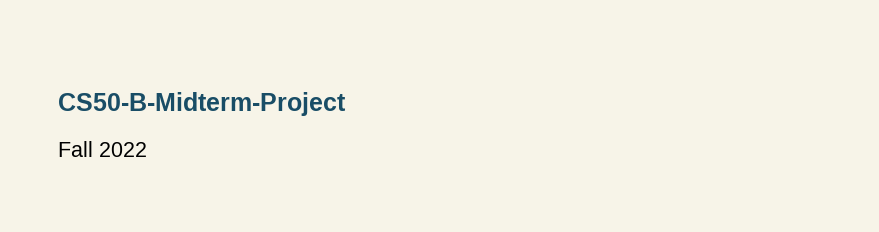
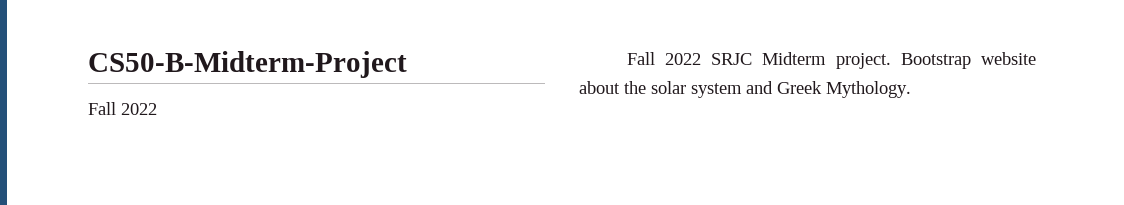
+ Fall 2022 SRJC Midterm project. Bootstrap website about the solar system and Greek Mythology.

